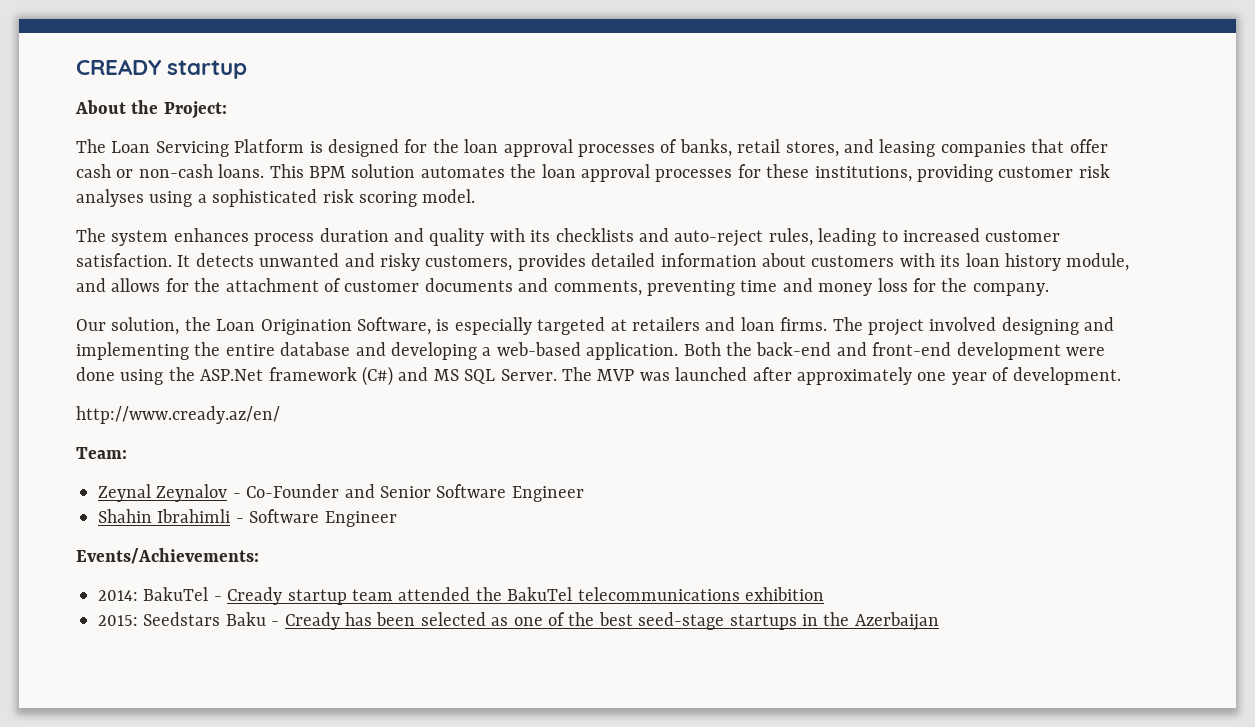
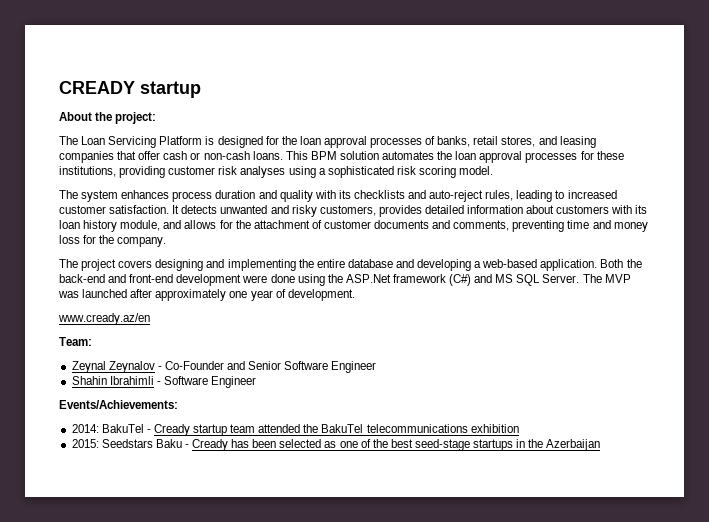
- About the Project:
+ About the project:
- Our solution, the Loan Origination Software, is especially targeted at retailers and loan firms. The project involved designing and implementing the entire database and developing a web-based application.
+ The project covers designing and implementing the entire database and developing a web-based application.
- http://www.cready.az/en/
+ www.cready.az/en

